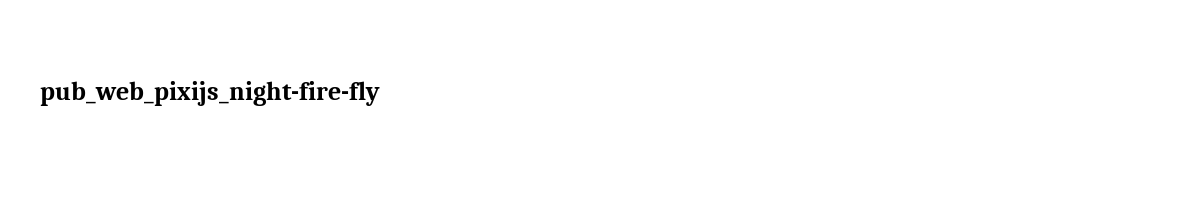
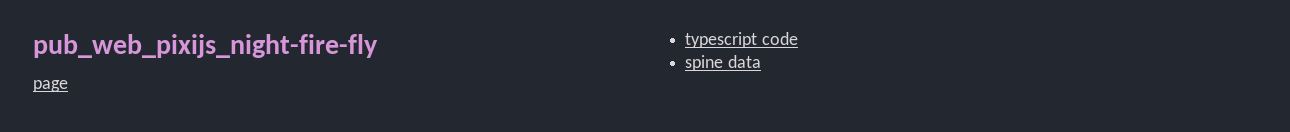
+ page
+ typescript code
+ spine data

